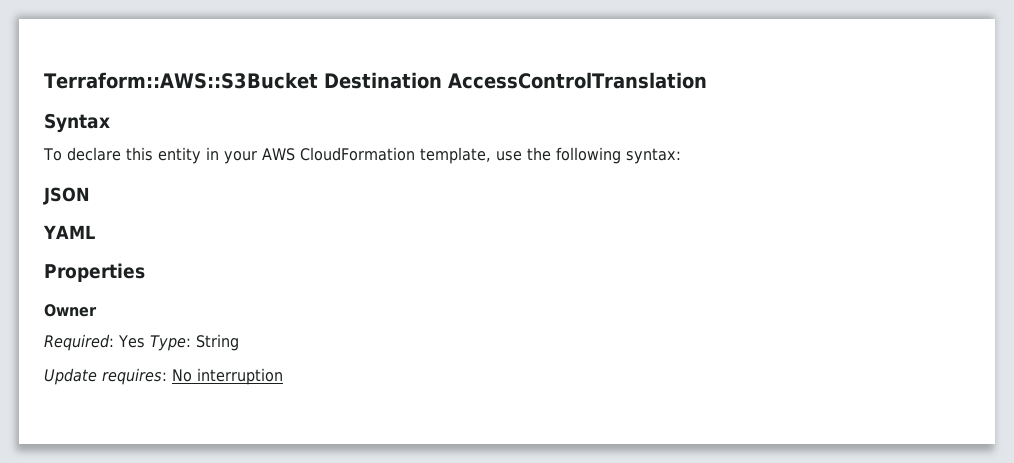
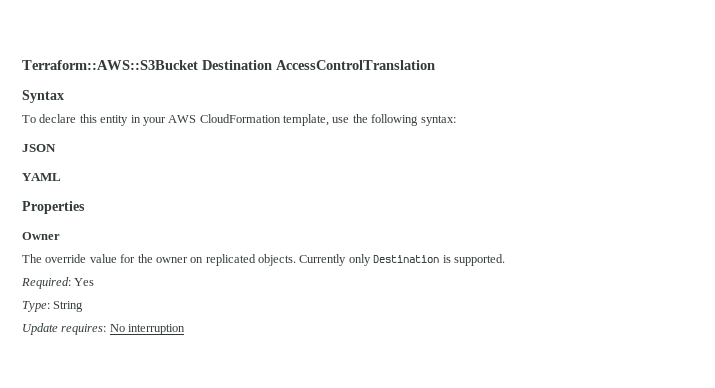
+ The override value for the owner on replicated objects. Currently only Destination is supported.
- Required: Yes Type: String
+ Required: Yes
+ Type: String

